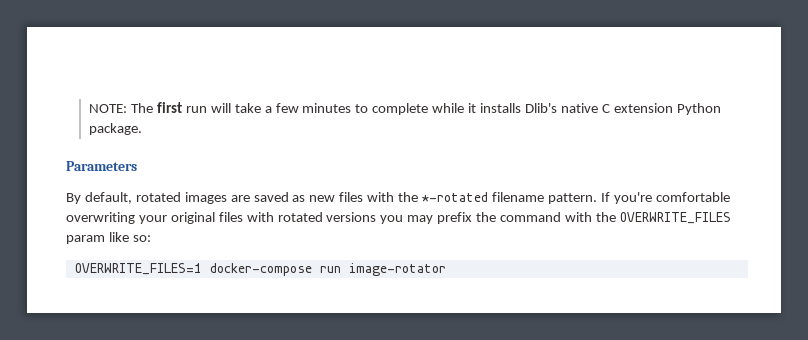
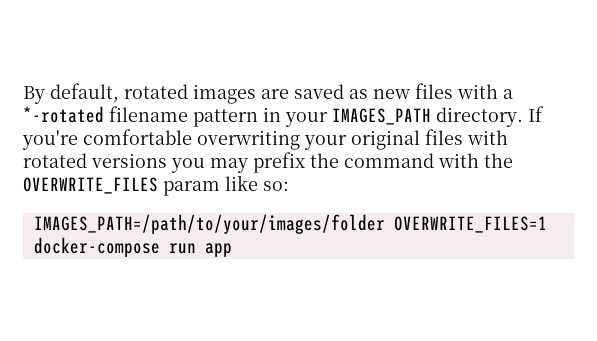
- NOTE: The first run will take a few minutes to complete while it installs Dlib's native C extension Python package.
- Parameters
- By default, rotated images are saved as new files with the *-rotated filename pattern.
+ By default, rotated images are saved as new files with a *-rotated filename pattern in your IMAGES_PATH directory.
- OVERWRITE_FILES=1 docker-compose run image-rotator
+ IMAGES_PATH=/path/to/your/images/folder OVERWRITE_FILES=1 docker-compose run app

